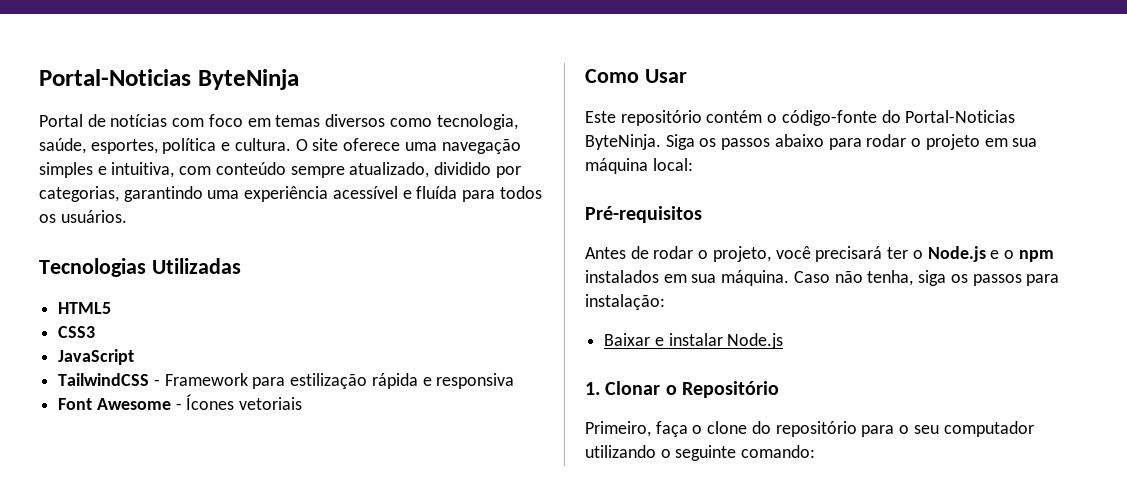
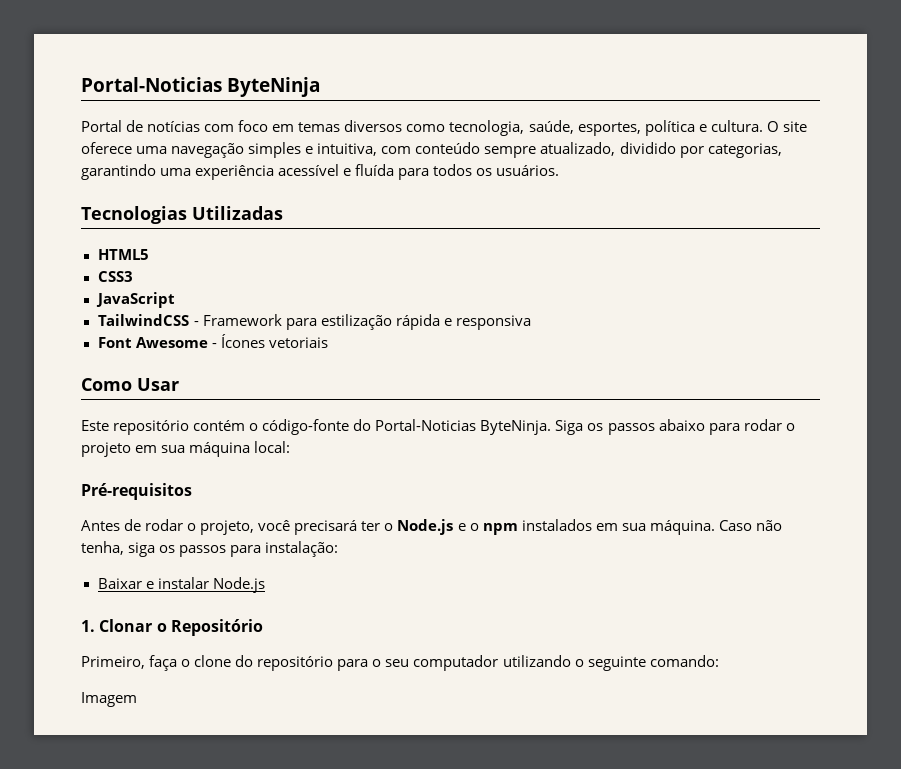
+ Imagem

